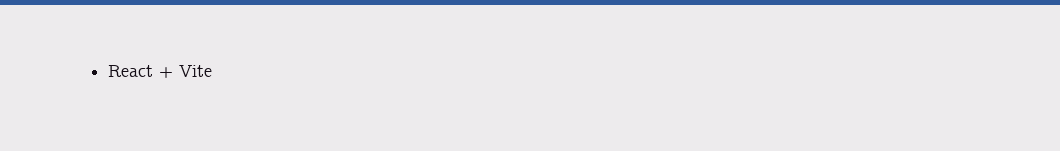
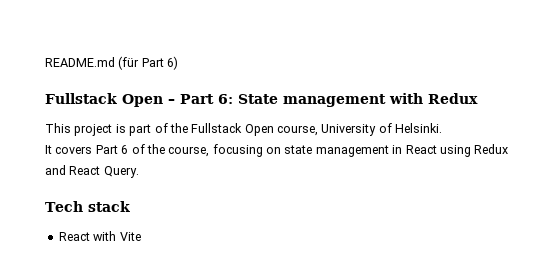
- React + Vite
+ README.md (für Part 6)
+ Fullstack Open – Part 6: State management with Redux
+ This project is part of the Fullstack Open course, University of Helsinki.
+ It covers Part 6 of the course, focusing on state management in React using Redux and React Query.
+ Tech stack
+ React with Vite

